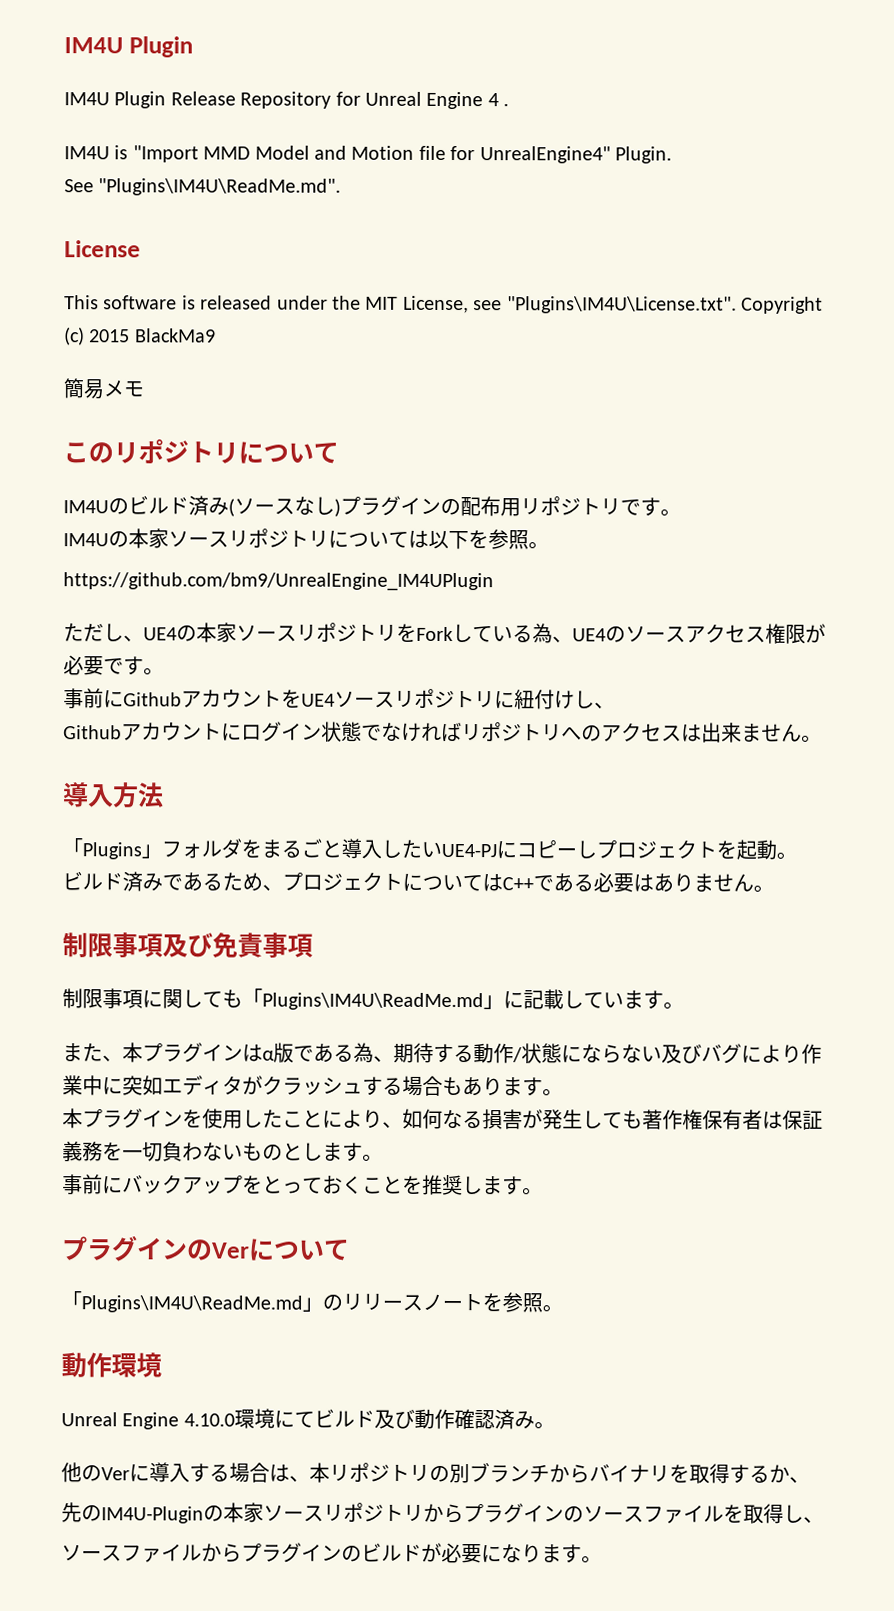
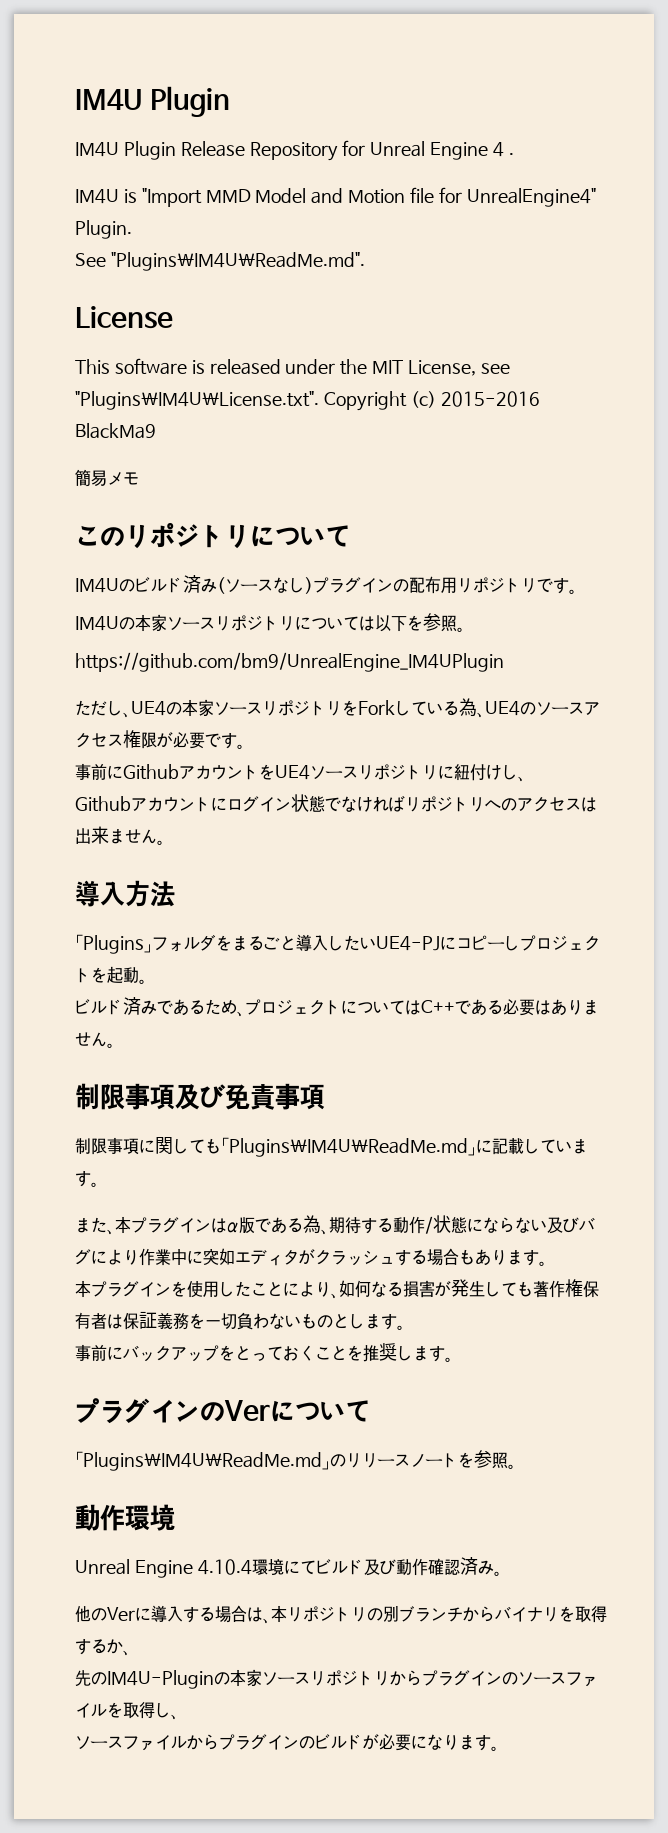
- This software is released under the MIT License, see "Plugins\IM4U\License.txt". Copyright (c) 2015 BlackMa9
+ This software is released under the MIT License, see "Plugins\IM4U\License.txt". Copyright (c) 2015-2016 BlackMa9
- Unreal Engine 4.10.0環境にてビルド及び動作確認済み。
+ Unreal Engine 4.10.4環境にてビルド及び動作確認済み。

